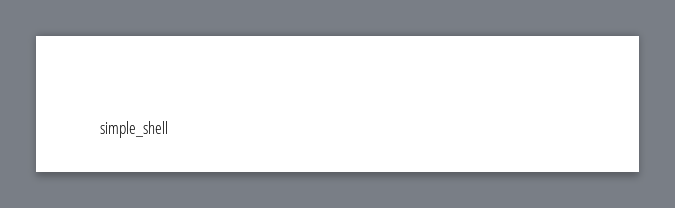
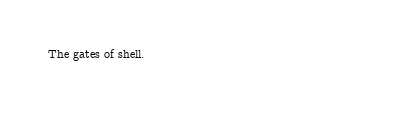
- simple_shell
+ The gates of shell.

